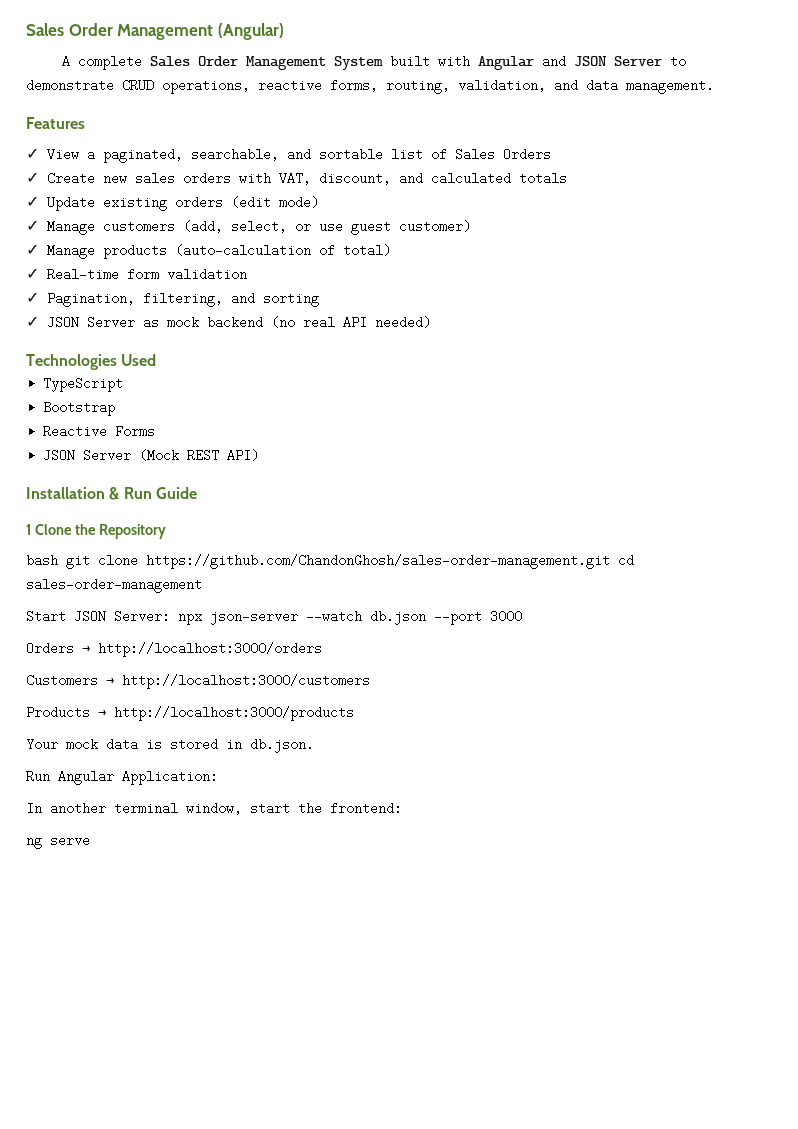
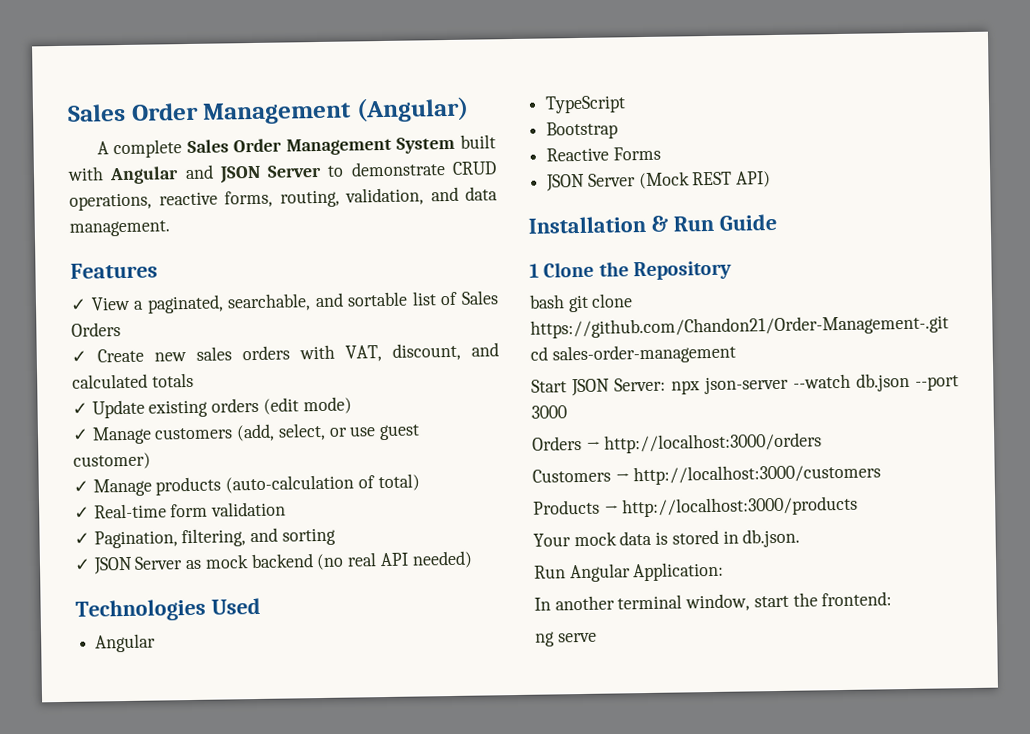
  Technologies Used
+ Angular
- bash git clone https://github.com/ChandonGhosh/sales-order-management.git cd sales-order-management
+ bash git clone https://github.com/Chandon21/Order-Management-.git cd sales-order-management

